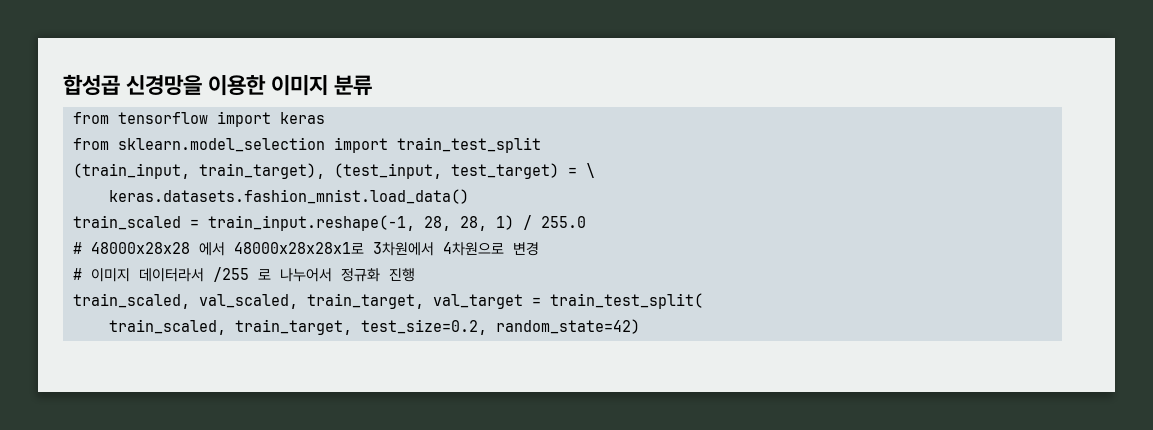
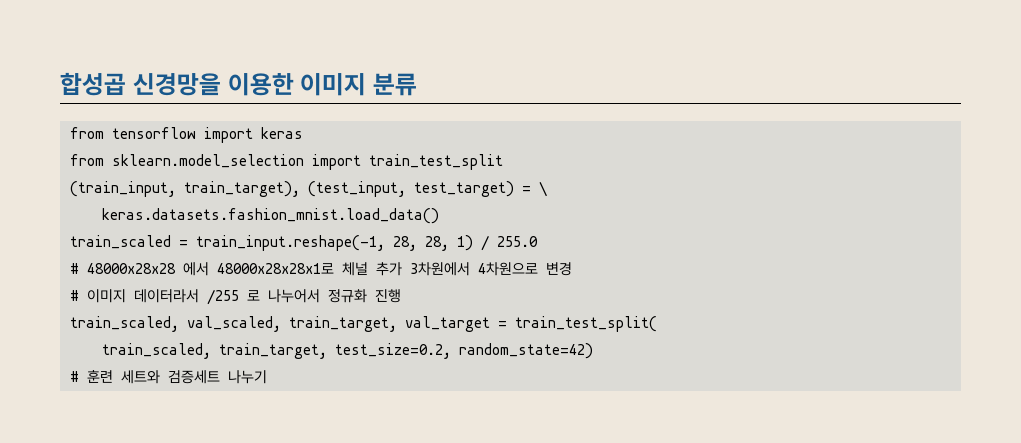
- # 48000x28x28 에서 48000x28x28x1로 3차원에서 4차원으로 변경
+ # 48000x28x28 에서 48000x28x28x1로 체널 추가 3차원에서 4차원으로 변경
+ # 훈련 세트와 검증세트 나누기

